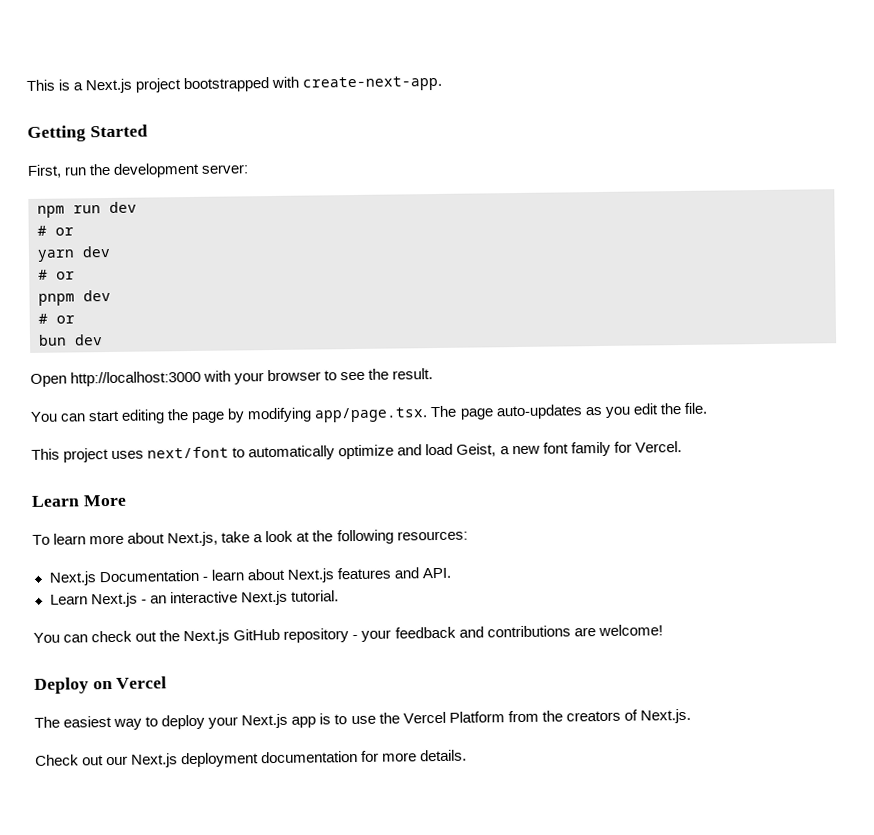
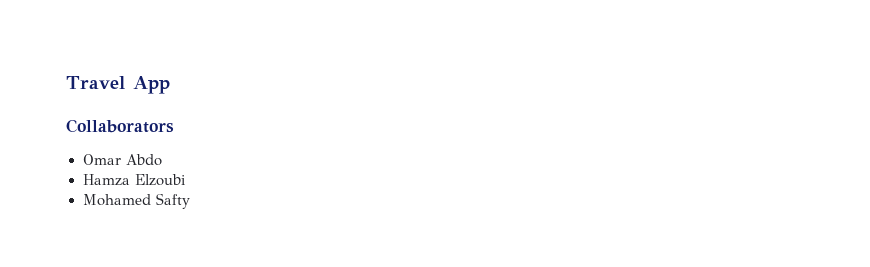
- This is a Next.js project bootstrapped with create-next-app.
- Getting Started
- First, run the development server:
- npm run dev
- # or
- yarn dev
- # or
- pnpm dev
- # or
- bun dev
- Open http://localhost:3000 with your browser to see the result.
- You can start editing the page by modifying app/page.tsx. The page auto-updates as you edit the file.
- This project uses next/font to automatically optimize and load Geist, a new font family for Vercel.
- Learn More
- To learn more about Next.js, take a look at the following resources:
- Next.js Documentation - learn about Next.js features and API.
- Learn Next.js - an interactive Next.js tutorial.
- You can check out the Next.js GitHub repository - your feedback and contributions are welcome!
- Deploy on Vercel
- The easiest way to deploy your Next.js app is to use the Vercel Platform from the creators of Next.js.
- Check out our Next.js deployment documentation for more details.
+ Travel App
+ Collaborators
+ Omar Abdo
+ Hamza Elzoubi
+ Mohamed Safty

